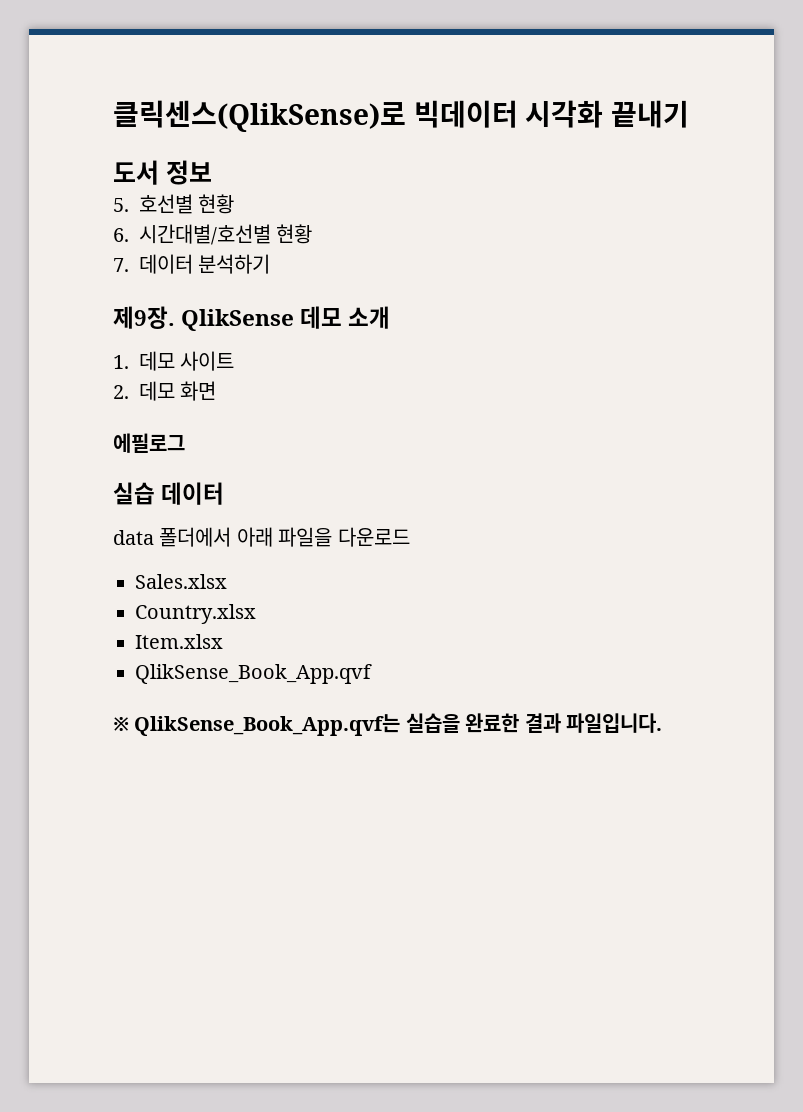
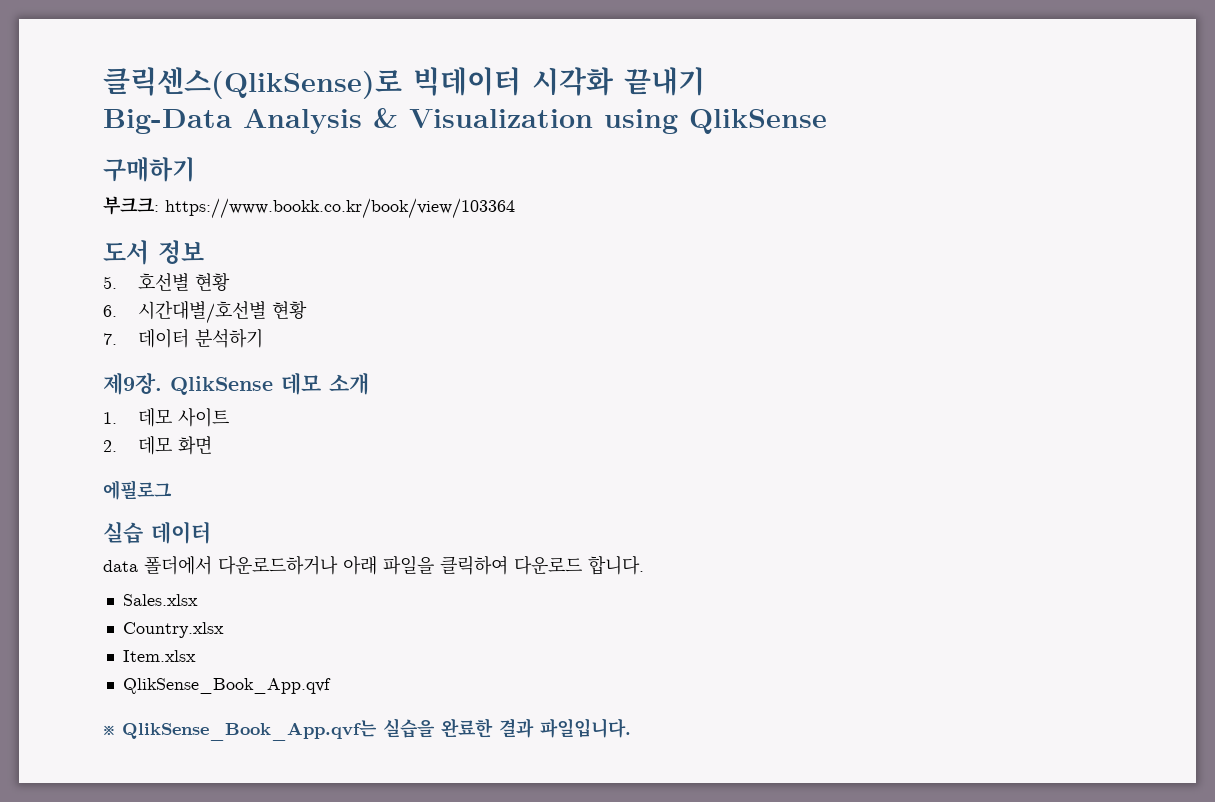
+ Big-Data Analysis & Visualization using QlikSense
+ 구매하기
+ 부크크: https://www.bookk.co.kr/book/view/103364
- data 폴더에서 아래 파일을 다운로드
+ data 폴더에서 다운로드하거나 아래 파일을 클릭하여 다운로드 합니다.

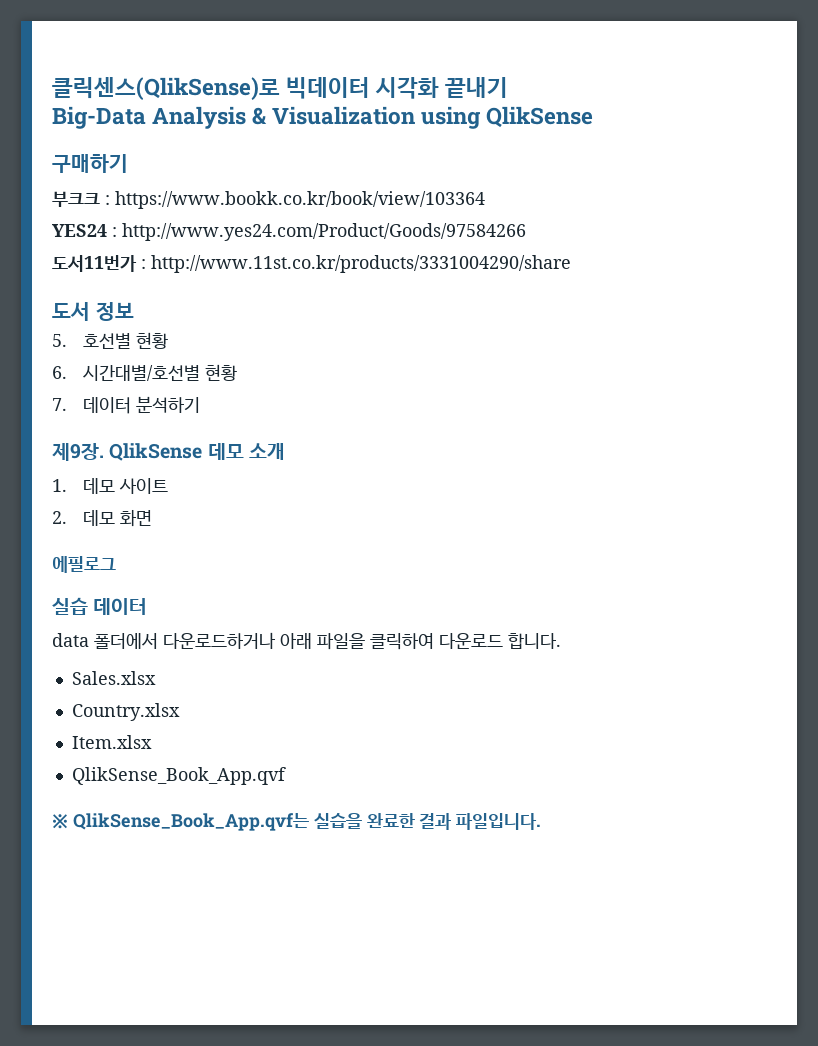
- 부크크: https://www.bookk.co.kr/book/view/103364
+ 부크크 : https://www.bookk.co.kr/book/view/103364
+ YES24 : http://www.yes24.com/Product/Goods/97584266
+ 도서11번가 : http://www.11st.co.kr/products/3331004290/share

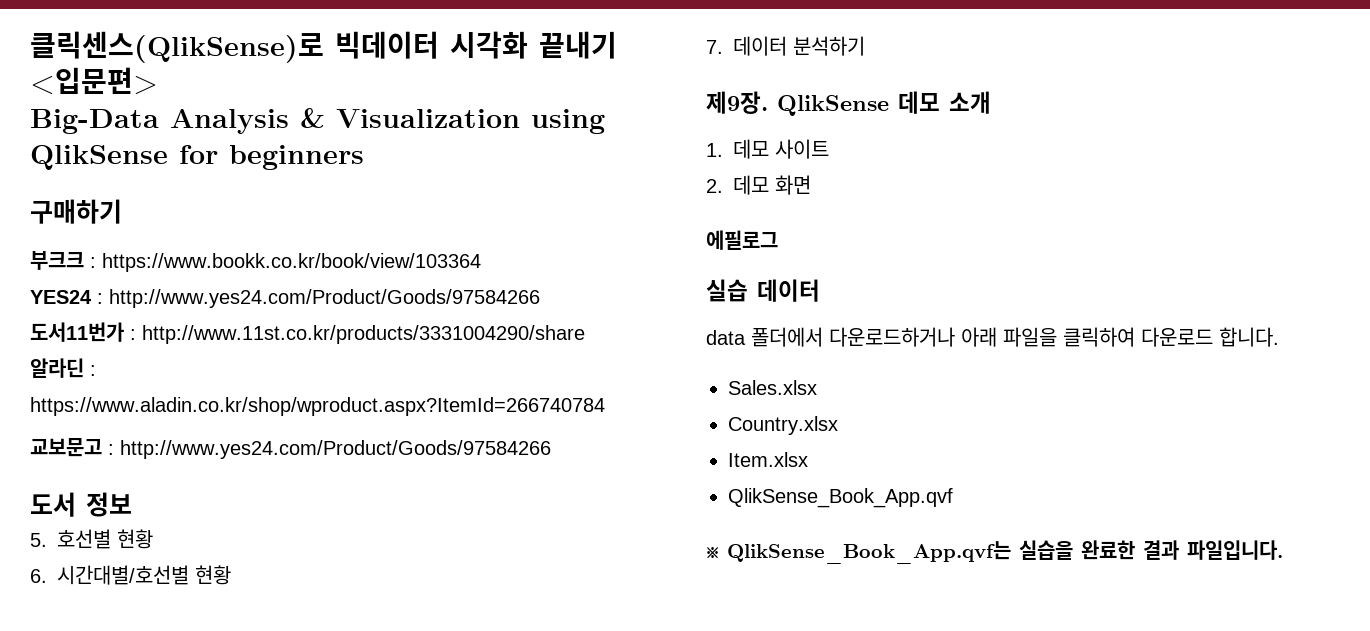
- 클릭센스(QlikSense)로 빅데이터 시각화 끝내기
+ 클릭센스(QlikSense)로 빅데이터 시각화 끝내기 <입문편>
- Big-Data Analysis & Visualization using QlikSense
+ Big-Data Analysis & Visualization using QlikSense for beginners
+ 알라딘 : https://www.aladin.co.kr/shop/wproduct.aspx?ItemId=266740784
+ 교보문고 : http://www.yes24.com/Product/Goods/97584266

